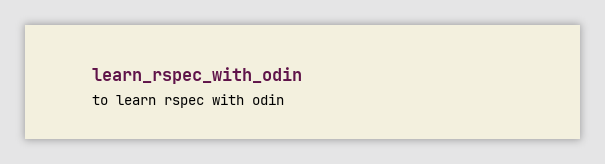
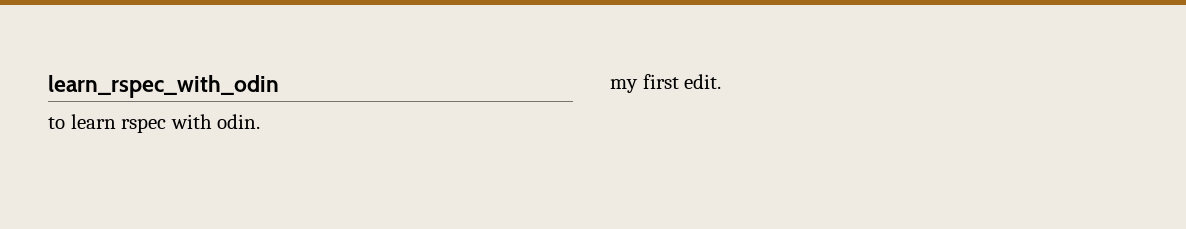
- to learn rspec with odin
+ to learn rspec with odin.
+ my first edit.

